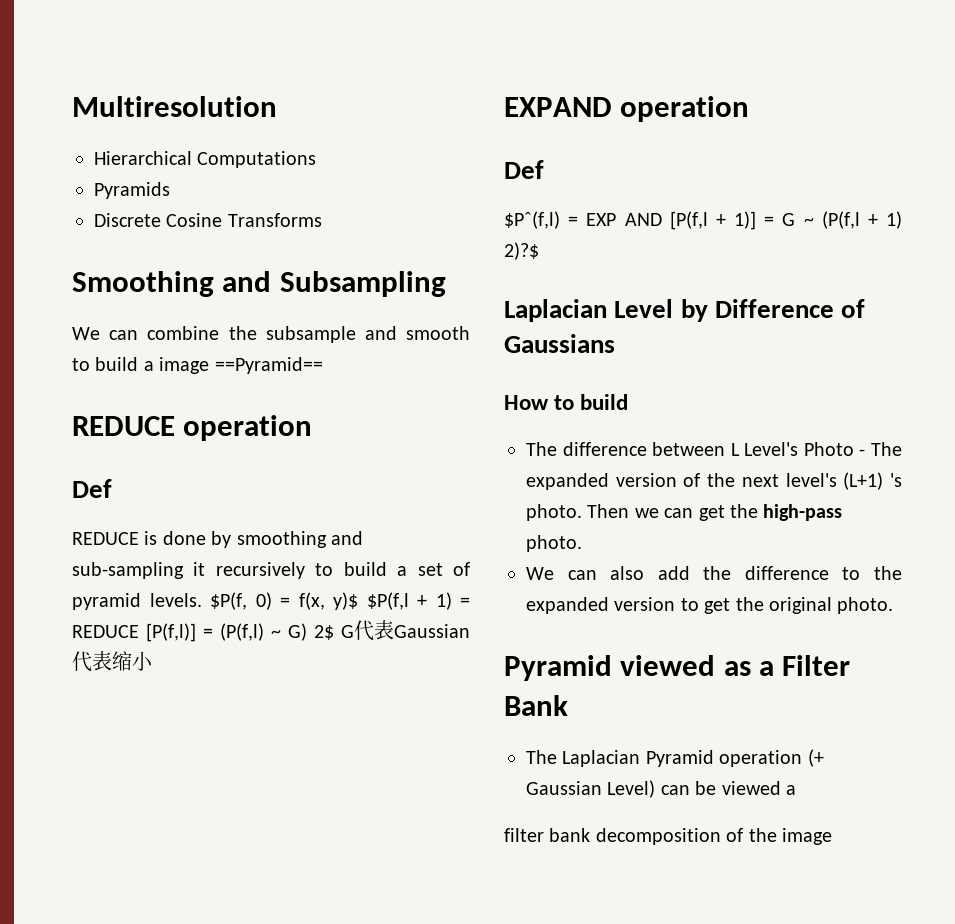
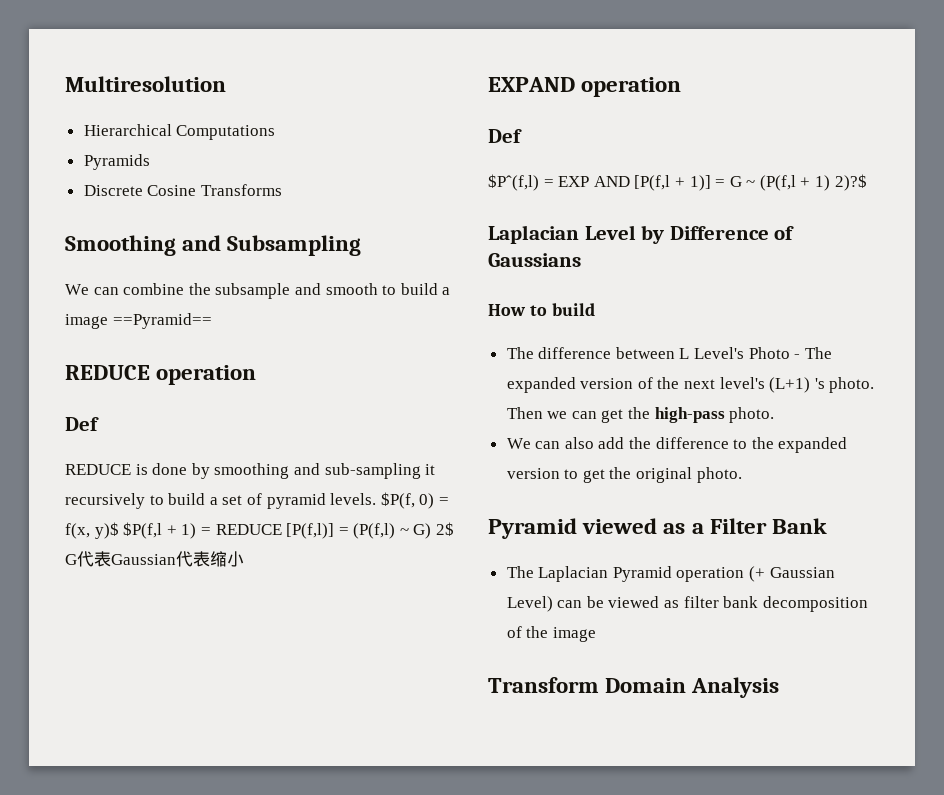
- The Laplacian Pyramid operation (+ Gaussian Level) can be viewed a
- filter bank decomposition of the image
+ The Laplacian Pyramid operation (+ Gaussian Level) can be viewed as filter bank decomposition of the image
+ Transform Domain Analysis

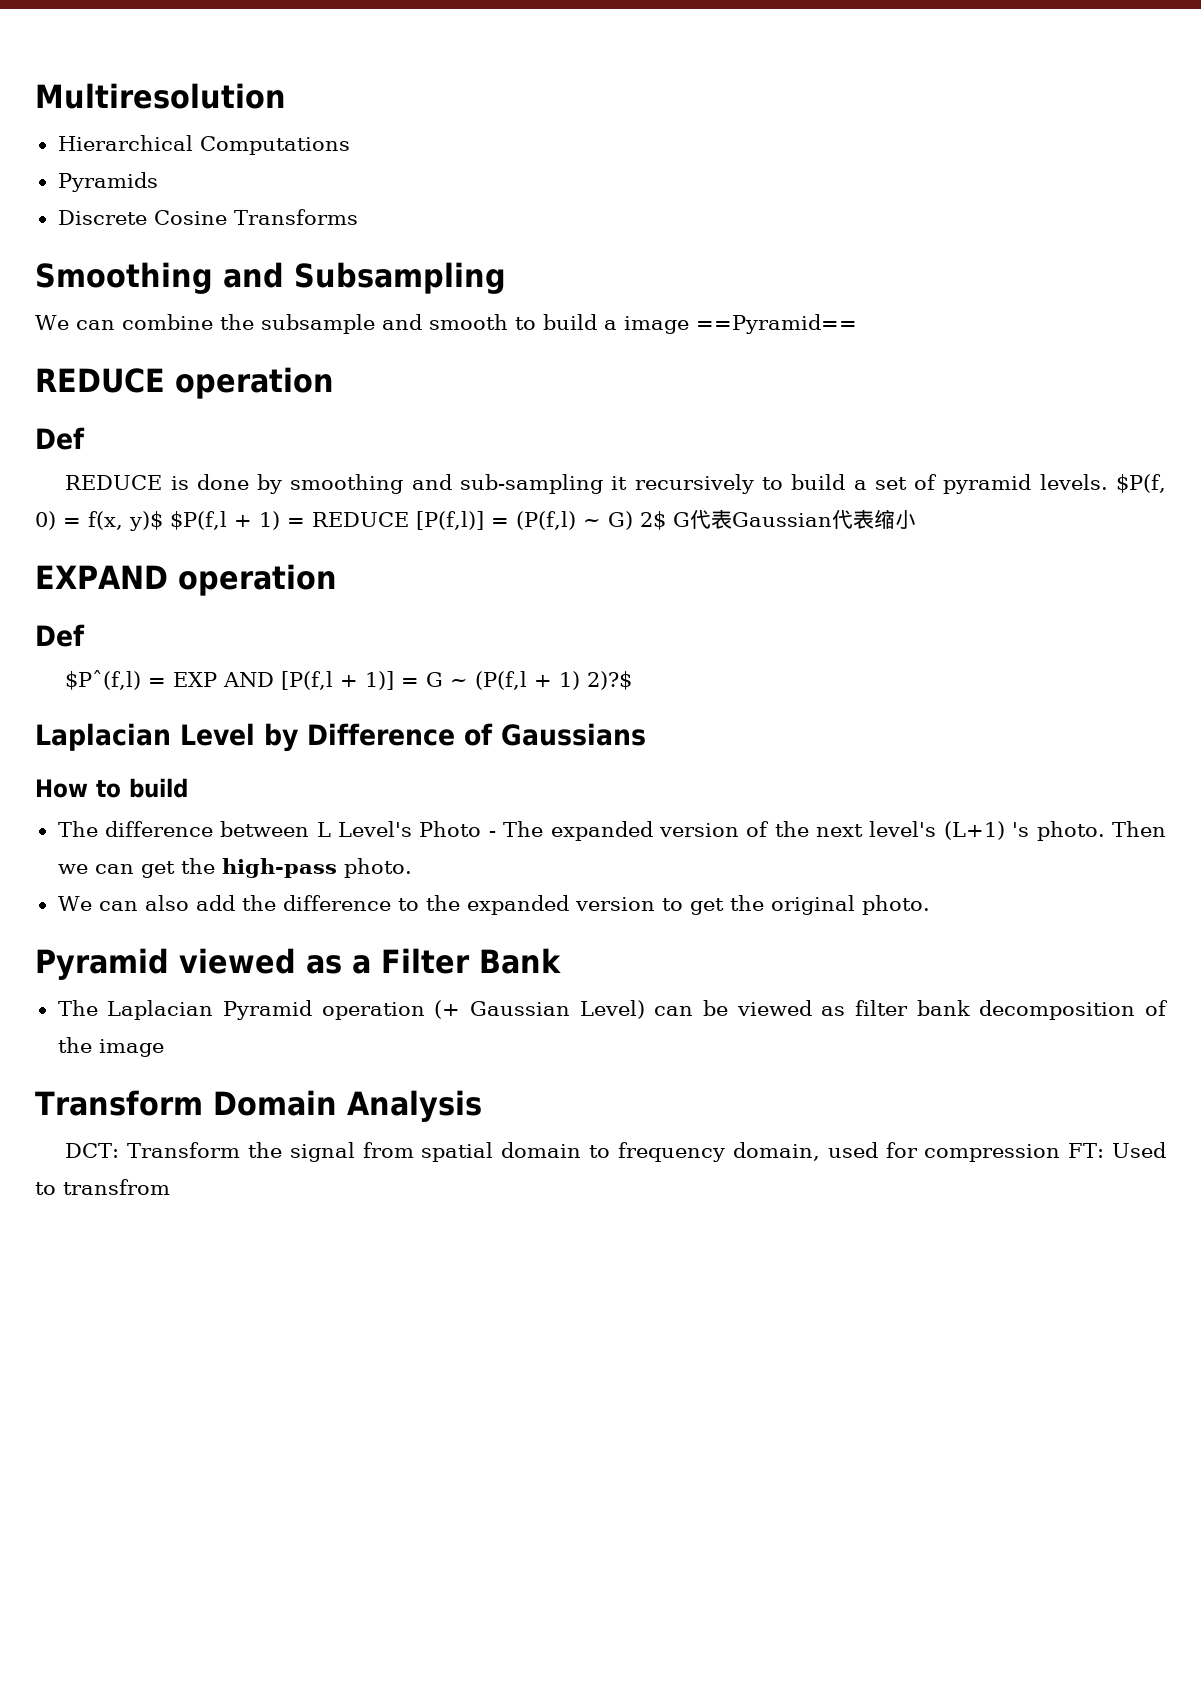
+ DCT: Transform the signal from spatial domain to frequency domain, used for compression FT: Used to transfrom

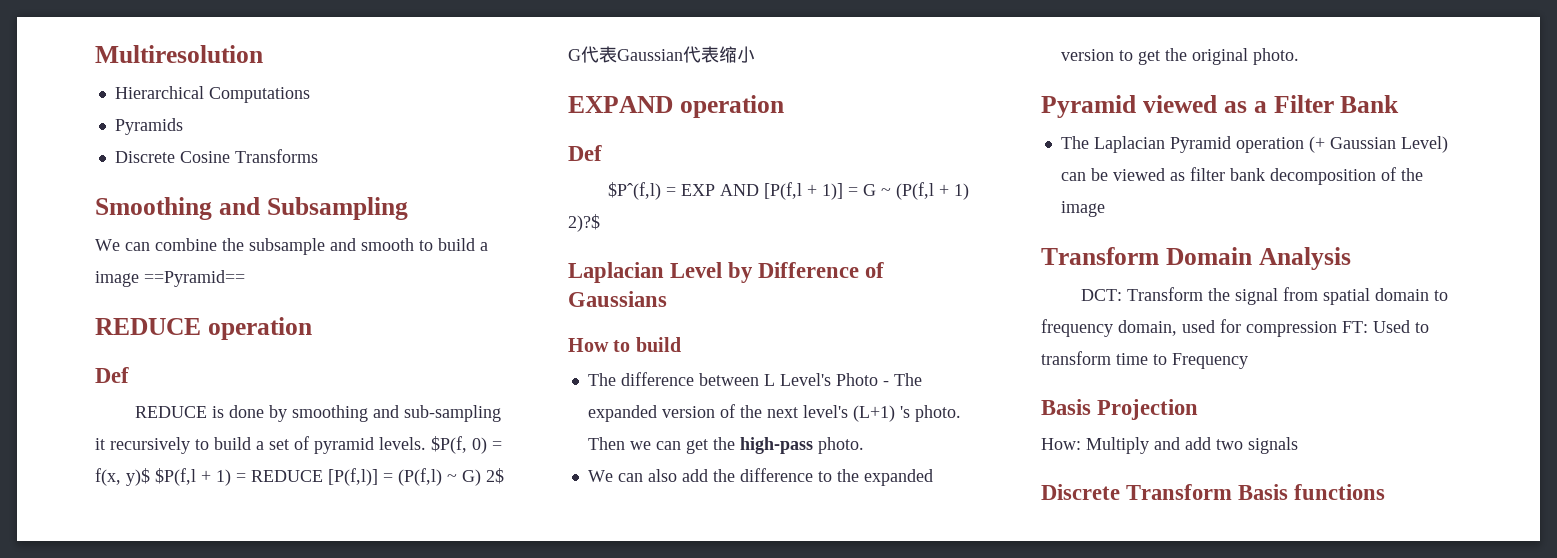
- DCT: Transform the signal from spatial domain to frequency domain, used for compression FT: Used to transfrom
+ DCT: Transform the signal from spatial domain to frequency domain, used for compression FT: Used to transform time to Frequency
+ Basis Projection
+ How: Multiply and add two signals
+ Discrete Transform Basis functions

